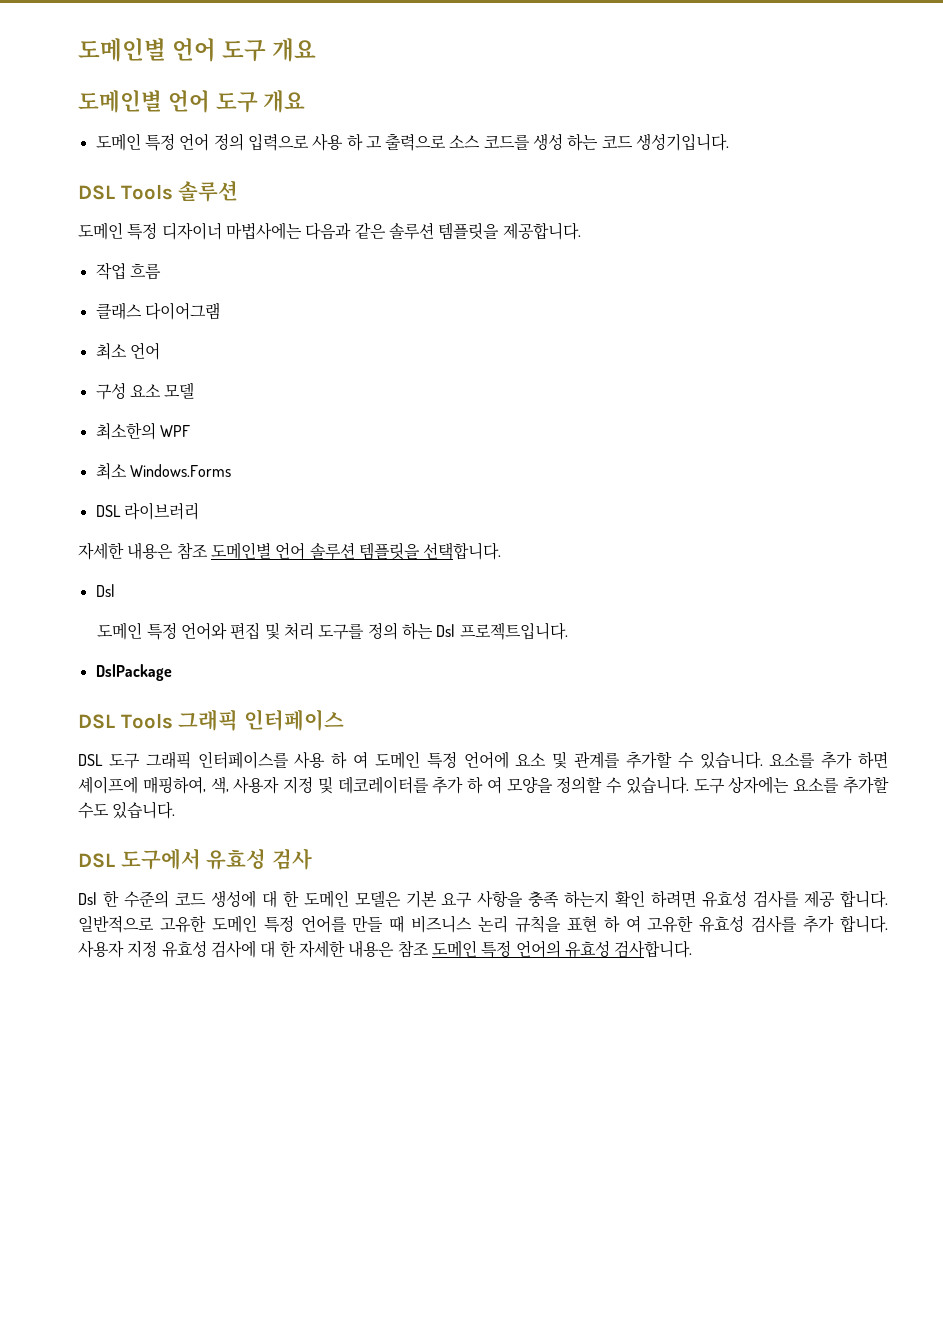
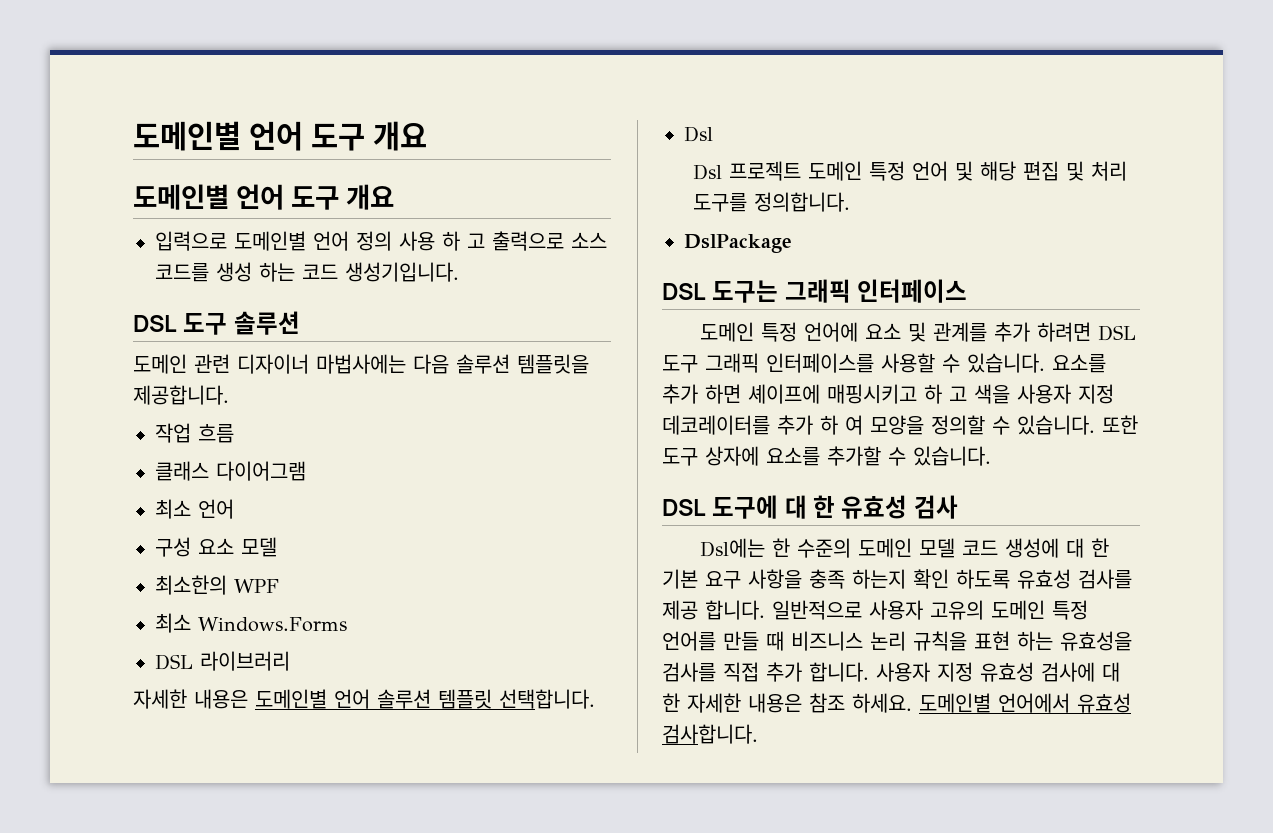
- 도메인 특정 언어 정의 입력으로 사용 하 고 출력으로 소스 코드를 생성 하는 코드 생성기입니다.
+ 입력으로 도메인별 언어 정의 사용 하 고 출력으로 소스 코드를 생성 하는 코드 생성기입니다.
- DSL Tools 솔루션
+ DSL 도구 솔루션
- 도메인 특정 디자이너 마법사에는 다음과 같은 솔루션 템플릿을 제공합니다.
+ 도메인 관련 디자이너 마법사에는 다음 솔루션 템플릿을 제공합니다.
- 자세한 내용은 참조 도메인별 언어 솔루션 템플릿을 선택합니다.
+ 자세한 내용은 도메인별 언어 솔루션 템플릿 선택합니다.
- 도메인 특정 언어와 편집 및 처리 도구를 정의 하는 Dsl 프로젝트입니다.
+ Dsl 프로젝트 도메인 특정 언어 및 해당 편집 및 처리 도구를 정의합니다.
- DSL Tools 그래픽 인터페이스
+ DSL 도구는 그래픽 인터페이스
- DSL 도구 그래픽 인터페이스를 사용 하 여 도메인 특정 언어에 요소 및 관계를 추가할 수 있습니다.
+ 도메인 특정 언어에 요소 및 관계를 추가 하려면 DSL 도구 그래픽 인터페이스를 사용할 수 있습니다.
- 요소를 추가 하면 셰이프에 매핑하여, 색, 사용자 지정 및 데코레이터를 추가 하 여 모양을 정의할 수 있습니다.
+ 요소를 추가 하면 셰이프에 매핑시키고 하 고 색을 사용자 지정 데코레이터를 추가 하 여 모양을 정의할 수 있습니다.
- 도구 상자에는 요소를 추가할 수도 있습니다.
+ 또한 도구 상자에 요소를 추가할 수 있습니다.
- DSL 도구에서 유효성 검사
+ DSL 도구에 대 한 유효성 검사
- Dsl 한 수준의 코드 생성에 대 한 도메인 모델은 기본 요구 사항을 충족 하는지 확인 하려면 유효성 검사를 제공 합니다.
+ Dsl에는 한 수준의 도메인 모델 코드 생성에 대 한 기본 요구 사항을 충족 하는지 확인 하도록 유효성 검사를 제공 합니다.
- 일반적으로 고유한 도메인 특정 언어를 만들 때 비즈니스 논리 규칙을 표현 하 여 고유한 유효성 검사를 추가 합니다.
+ 일반적으로 사용자 고유의 도메인 특정 언어를 만들 때 비즈니스 논리 규칙을 표현 하는 유효성을 검사를 직접 추가 합니다.
- 사용자 지정 유효성 검사에 대 한 자세한 내용은 참조 도메인 특정 언어의 유효성 검사합니다.
+ 사용자 지정 유효성 검사에 대 한 자세한 내용은 참조 하세요. 도메인별 언어에서 유효성 검사합니다.

